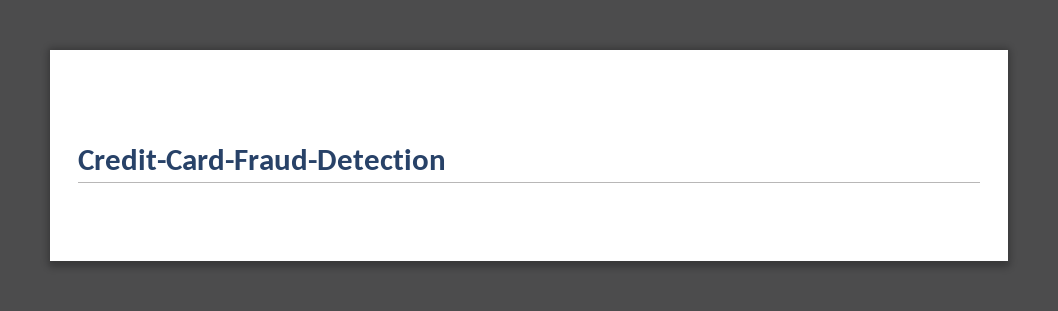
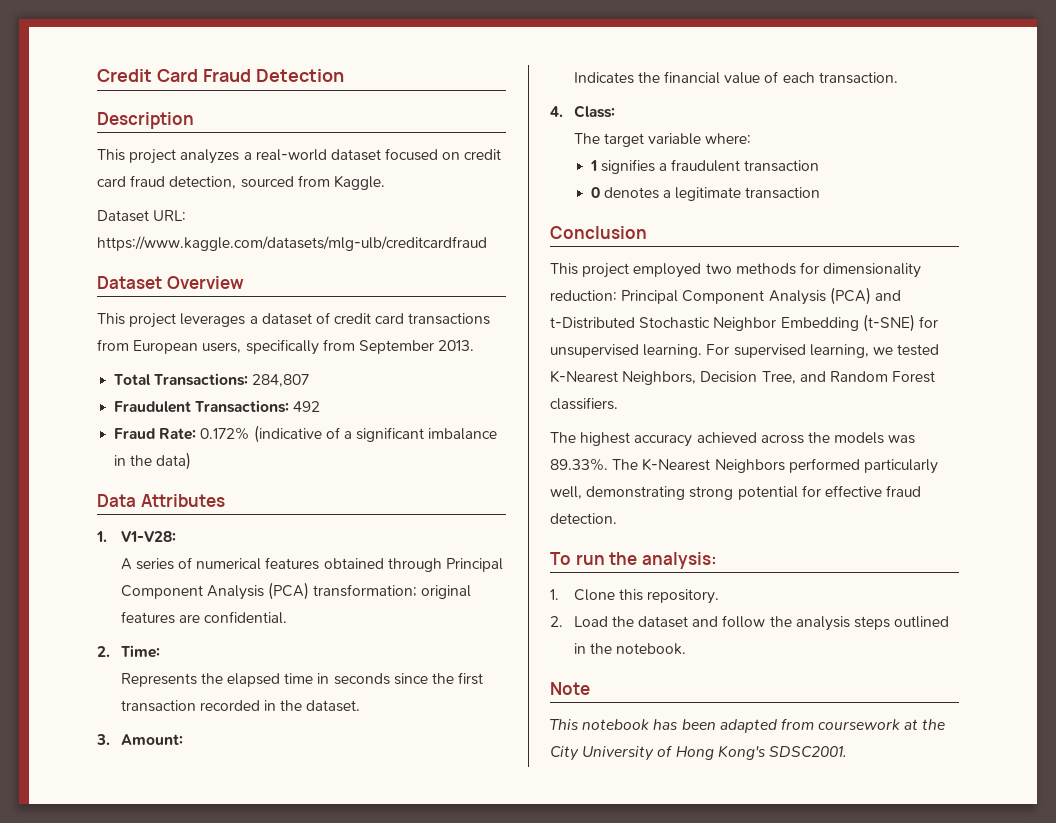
- Credit-Card-Fraud-Detection
+ Credit Card Fraud Detection
+ Description
+ This project analyzes a real-world dataset focused on credit card fraud detection, sourced from Kaggle.
+ Dataset URL: https://www.kaggle.com/datasets/mlg-ulb/creditcardfraud
+ Dataset Overview
+ This project leverages a dataset of credit card transactions from European users, specifically from September 2013.
+ Total Transactions: 284,807
+ Fraudulent Transactions: 492
+ Fraud Rate: 0.172% (indicative of a significant imbalance in the data)
+ Data Attributes
+ 1. V1-V28:
+ A series of numerical features obtained through Principal Component Analysis (PCA) transformation; original features are confidential.
+ 2. Time:
+ Represents the elapsed time in seconds since the first transaction recorded in the dataset.
+ 3. Amount:
+ Indicates the financial value of each transaction.
+ 4. Class:
+ The target variable where:
+ 1 signifies a fraudulent transaction
+ 0 denotes a legitimate transaction
+ Conclusion
+ This project employed two methods for dimensionality reduction: Principal Component Analysis (PCA) and t-Distributed Stochastic Neighbor Embedding (t-SNE) for unsupervised learning. For supervised learning, we tested K-Nearest Neighbors, Decision Tree, and Random Forest classifiers.
+ The highest accuracy achieved across the models was 89.33%. The K-Nearest Neighbors performed particularly well, demonstrating strong potential for effective fraud detection.
+ To run the analysis:
+ 1. Clone this repository.
+ 2. Load the dataset and follow the analysis steps outlined in the notebook.
+ Note
+ This notebook has been adapted from coursework at the City University of Hong Kong's SDSC2001.

